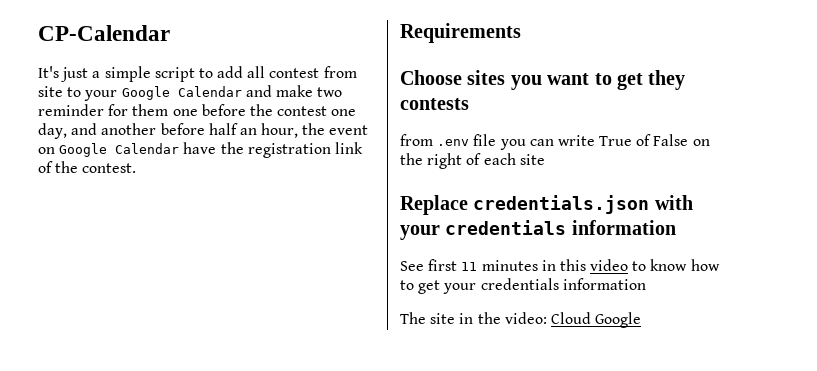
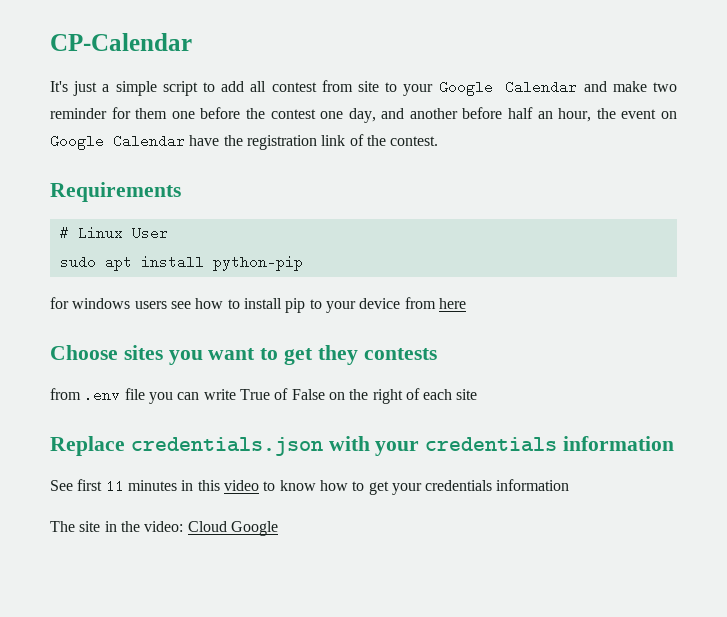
+ # Linux User
+ sudo apt install python-pip
+ for windows users see how to install pip to your device from here

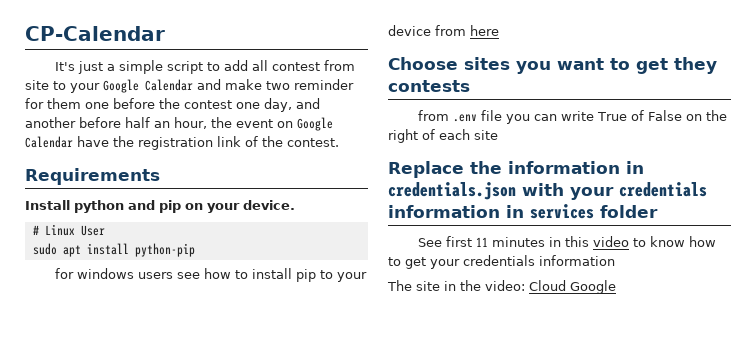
+ Install python and pip on your device.
- Replace credentials.json with your credentials information
+ Replace the information in credentials.json with your credentials information in services folder

